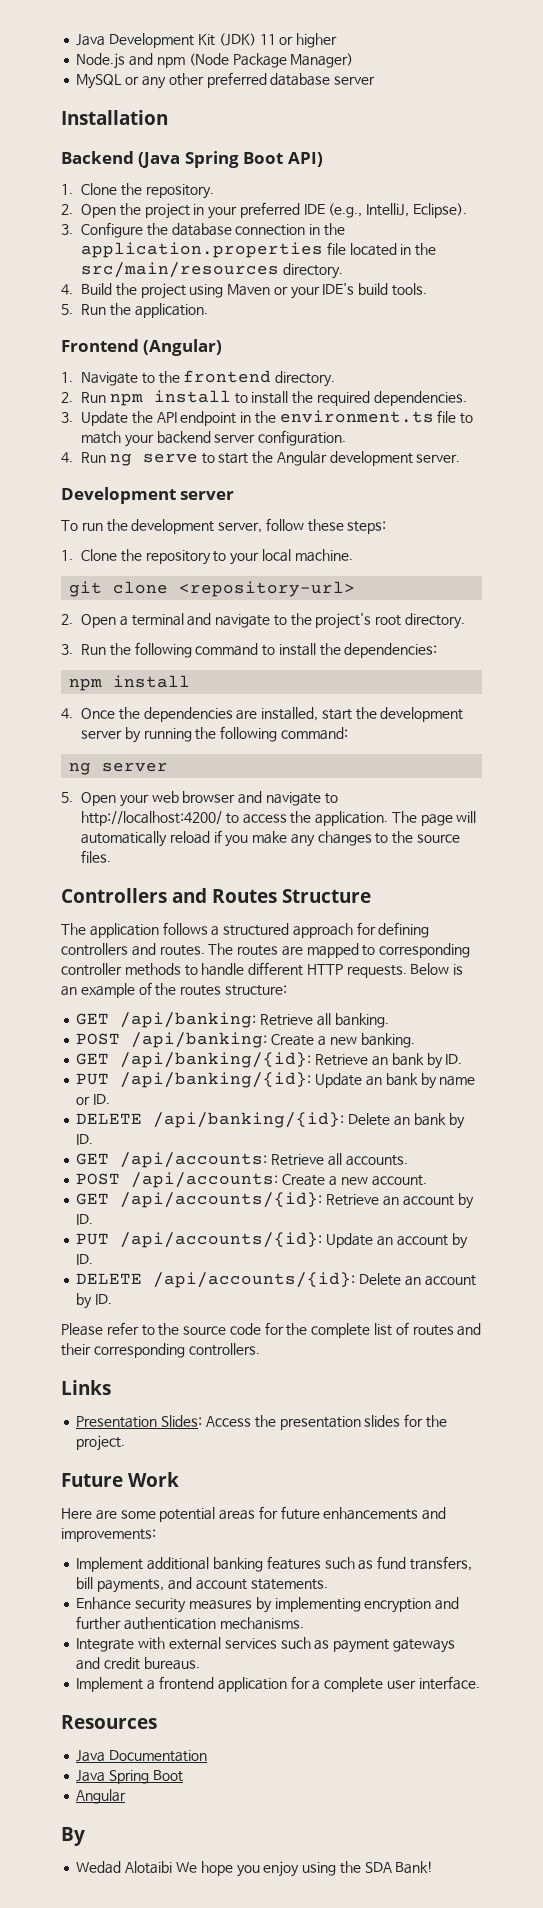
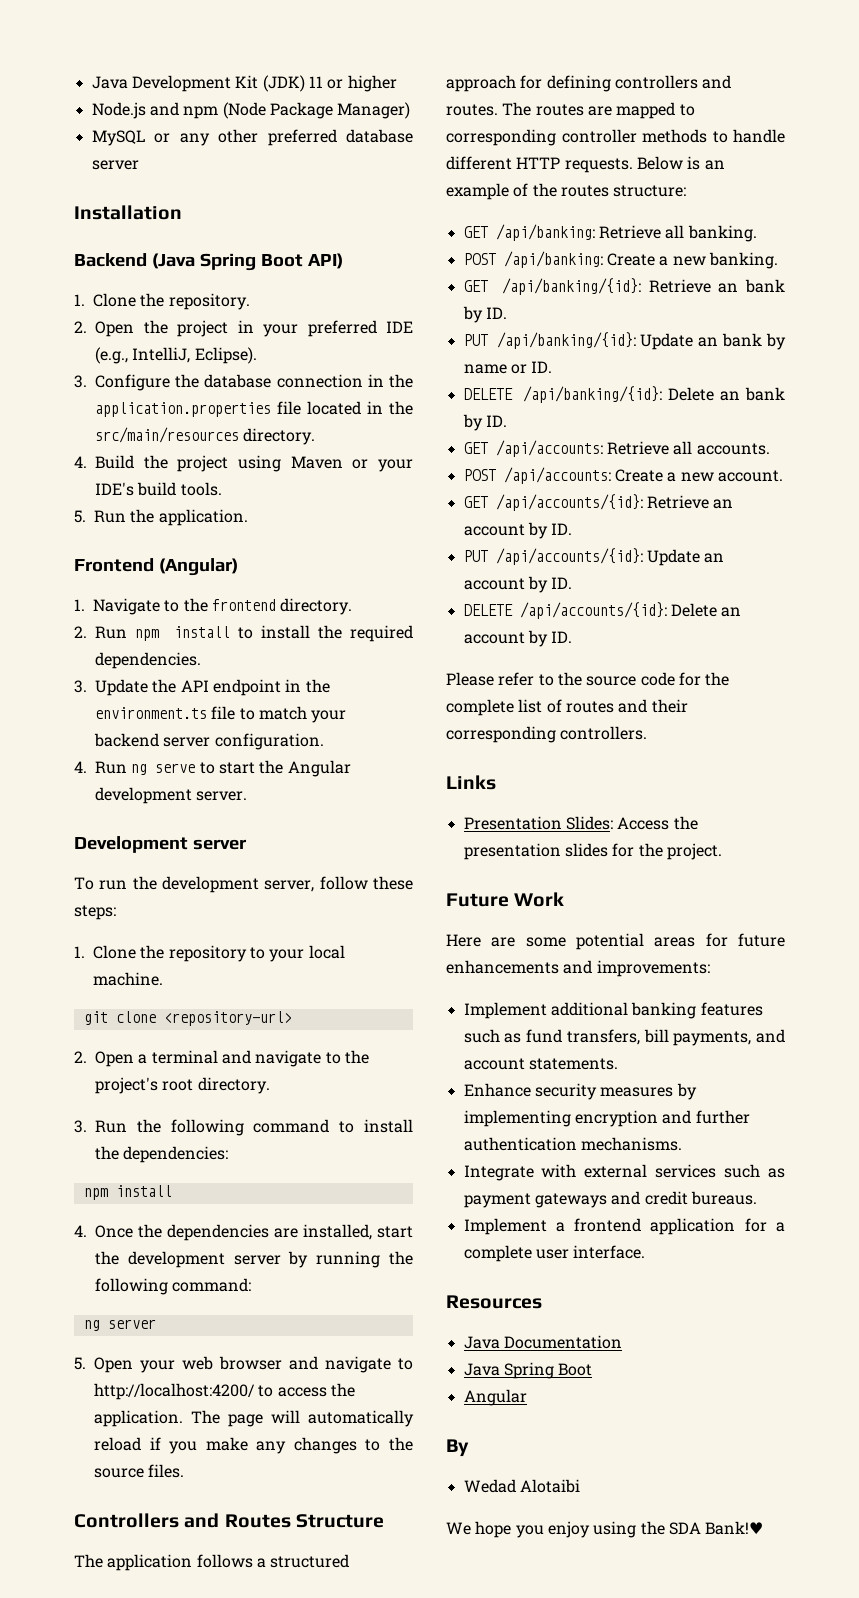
- Wedad Alotaibi We hope you enjoy using the SDA Bank!
+ Wedad Alotaibi
+ We hope you enjoy using the SDA Bank!♥

